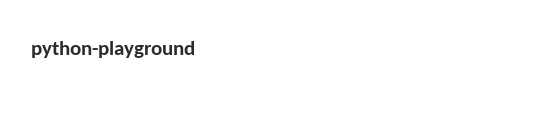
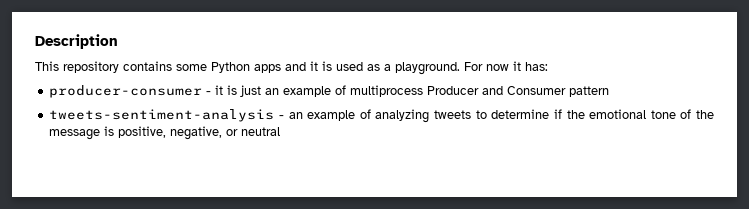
- python-playground
+ Description
+ This repository contains some Python apps and it is used as a playground. For now it has:
+ producer-consumer - it is just an example of multiprocess Producer and Consumer pattern
+ tweets-sentiment-analysis - an example of analyzing tweets to determine if the emotional tone of the message is positive, negative, or neutral

